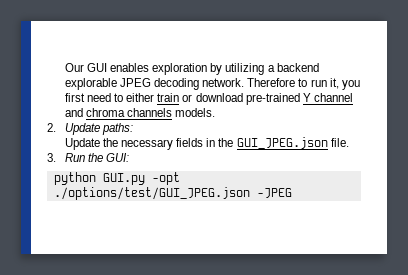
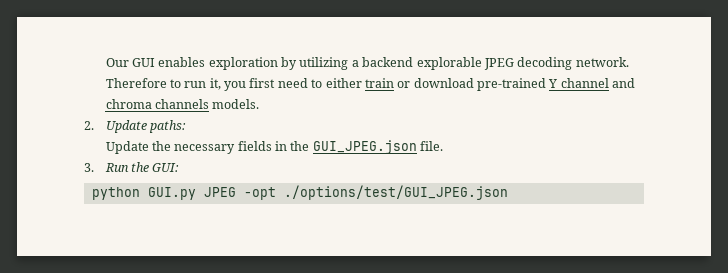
- python GUI.py -opt ./options/test/GUI_JPEG.json -JPEG
+ python GUI.py JPEG -opt ./options/test/GUI_JPEG.json

